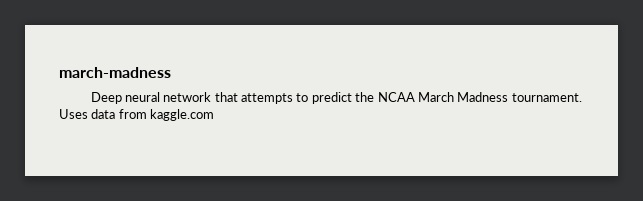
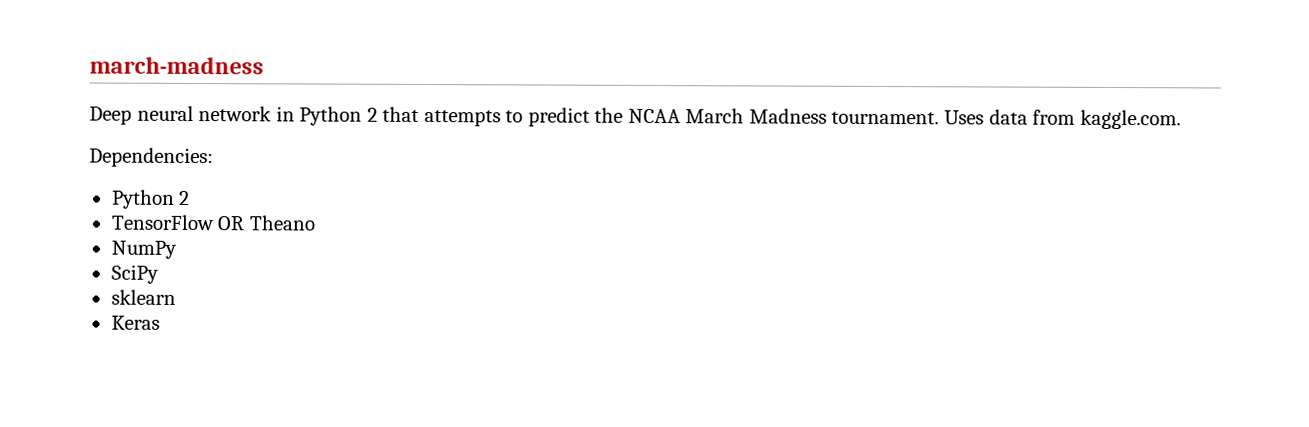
- Deep neural network that attempts to predict the NCAA March Madness tournament.
+ Deep neural network in Python 2 that attempts to predict the NCAA March Madness tournament.
- Uses data from kaggle.com
+ Uses data from kaggle.com.
+ Dependencies:
+ Python 2
+ TensorFlow OR Theano
+ NumPy
+ SciPy
+ sklearn
+ Keras

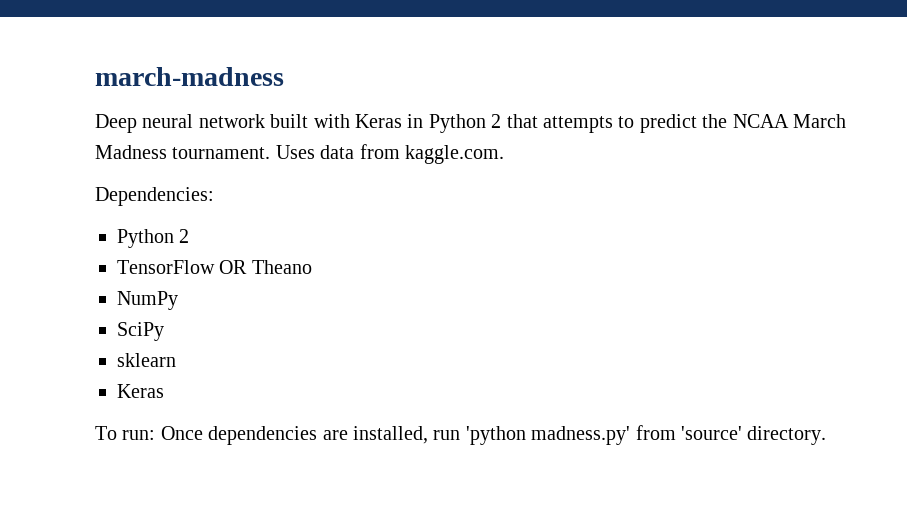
- Deep neural network in Python 2 that attempts to predict the NCAA March Madness tournament.
+ Deep neural network built with Keras in Python 2 that attempts to predict the NCAA March Madness tournament.
+ To run: Once dependencies are installed, run 'python madness.py' from 'source' directory.

